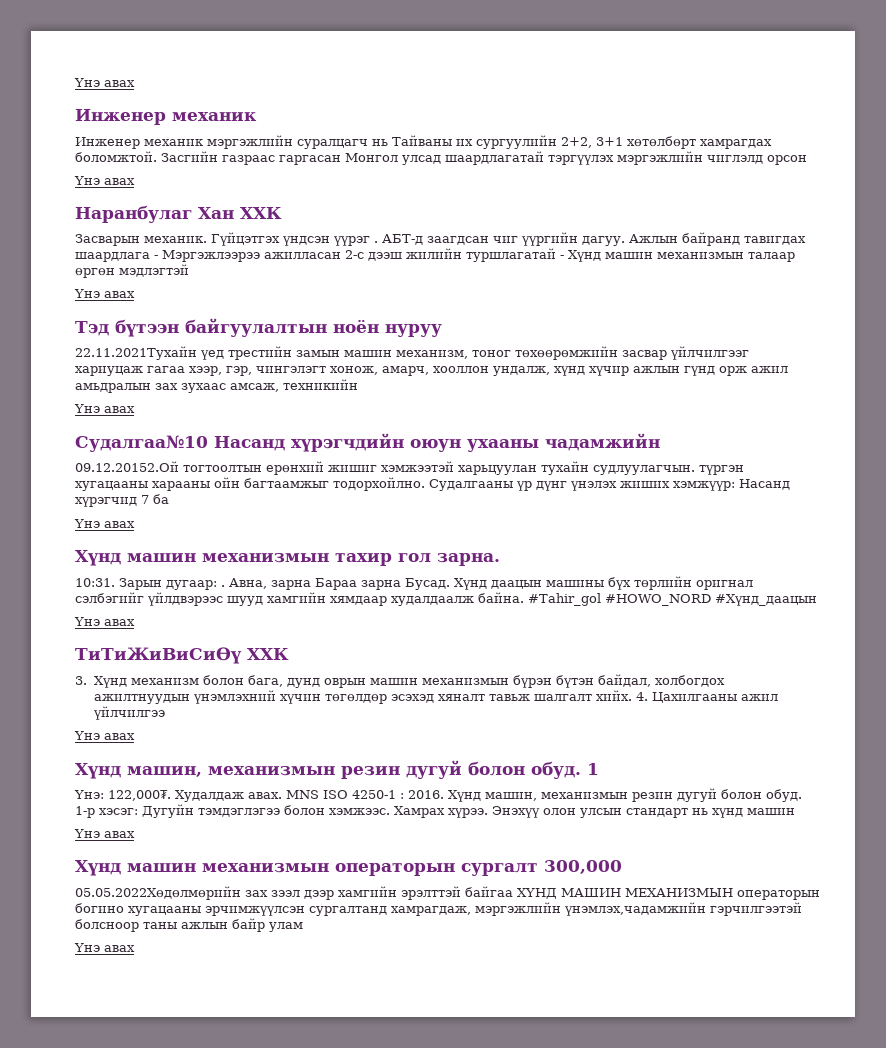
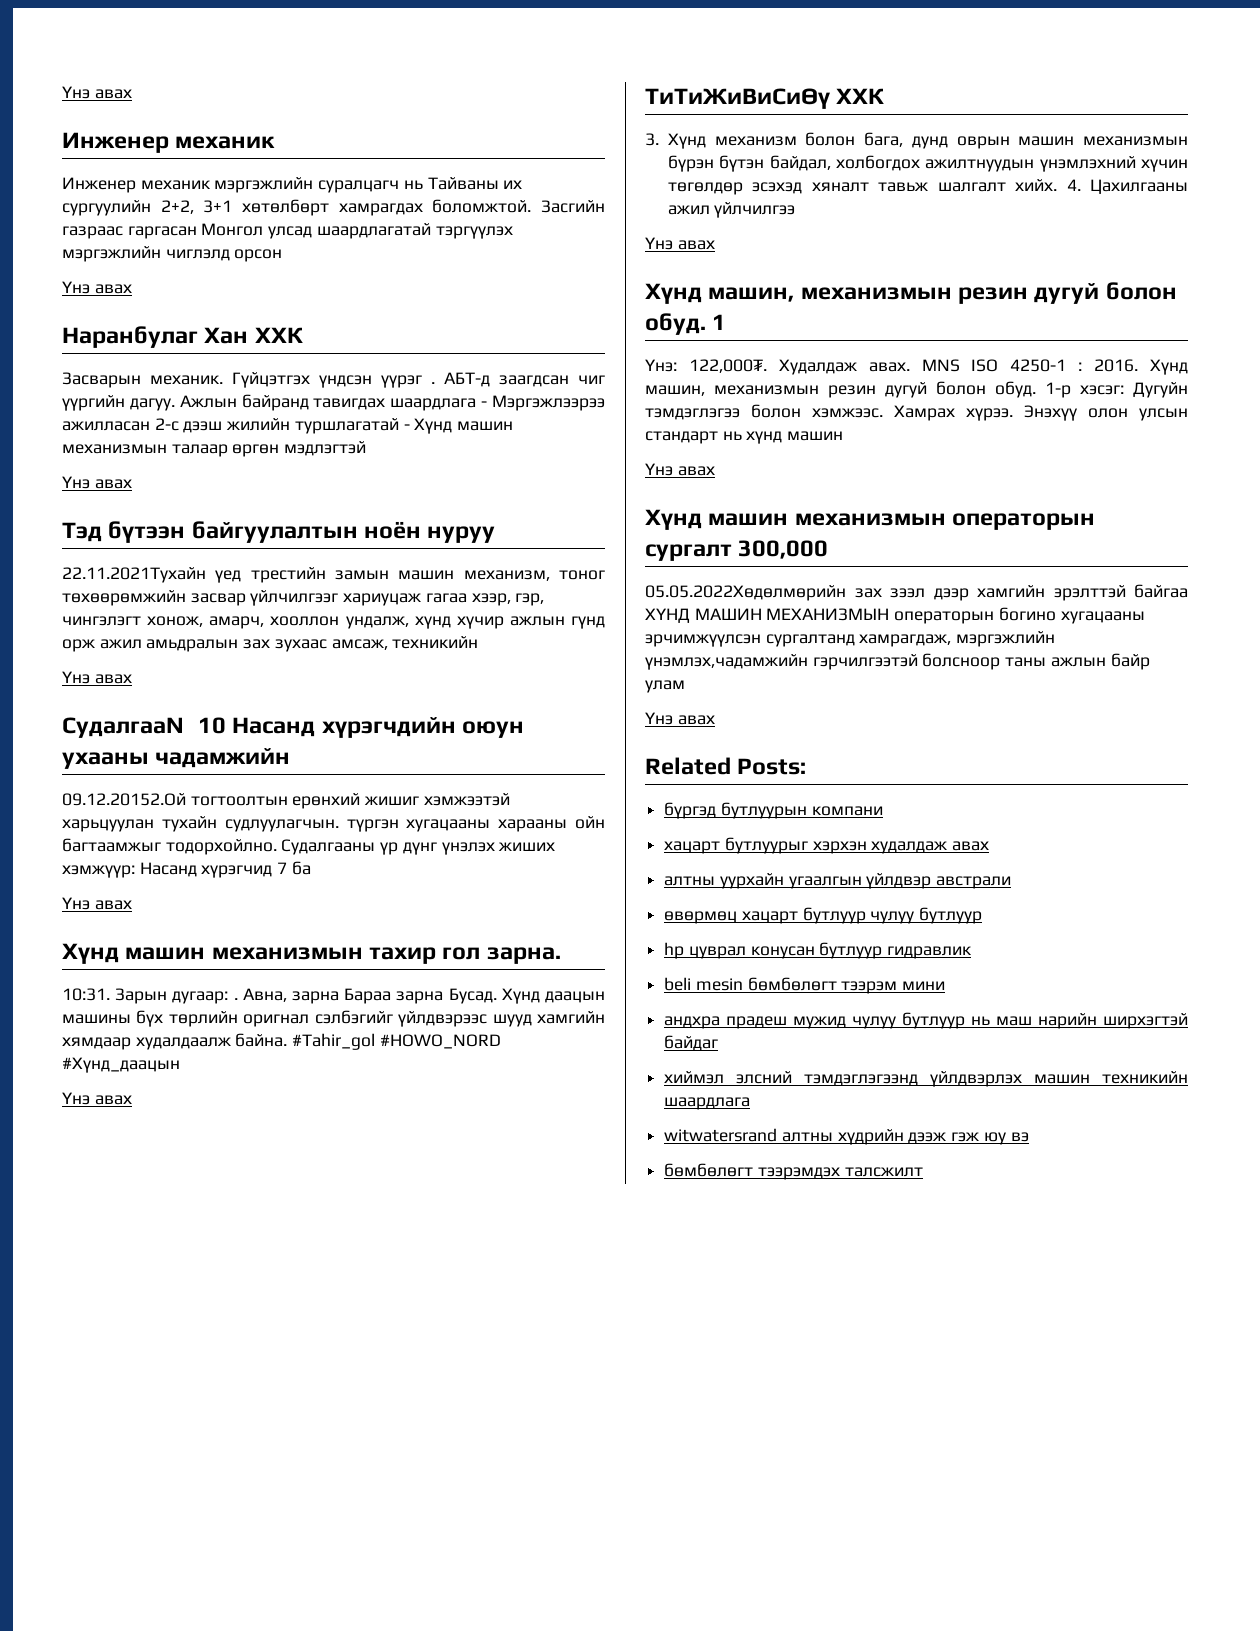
+ Related Posts:
+ бүргэд бутлуурын компани
+ хацарт бутлуурыг хэрхэн худалдаж авах
+ алтны уурхайн угаалгын үйлдвэр австрали
+ өвөрмөц хацарт бутлуур чулуу бутлуур
+ hp цуврал конусан бутлуур гидравлик
+ beli mesin бөмбөлөгт тээрэм мини
+ андхра прадеш мужид чулуу бутлуур нь маш нарийн ширхэгтэй байдаг
+ хиймэл элсний тэмдэглэгээнд үйлдвэрлэх машин техникийн шаардлага
+ witwatersrand алтны хүдрийн дээж гэж юу вэ
+ бөмбөлөгт тээрэмдэх талсжилт

